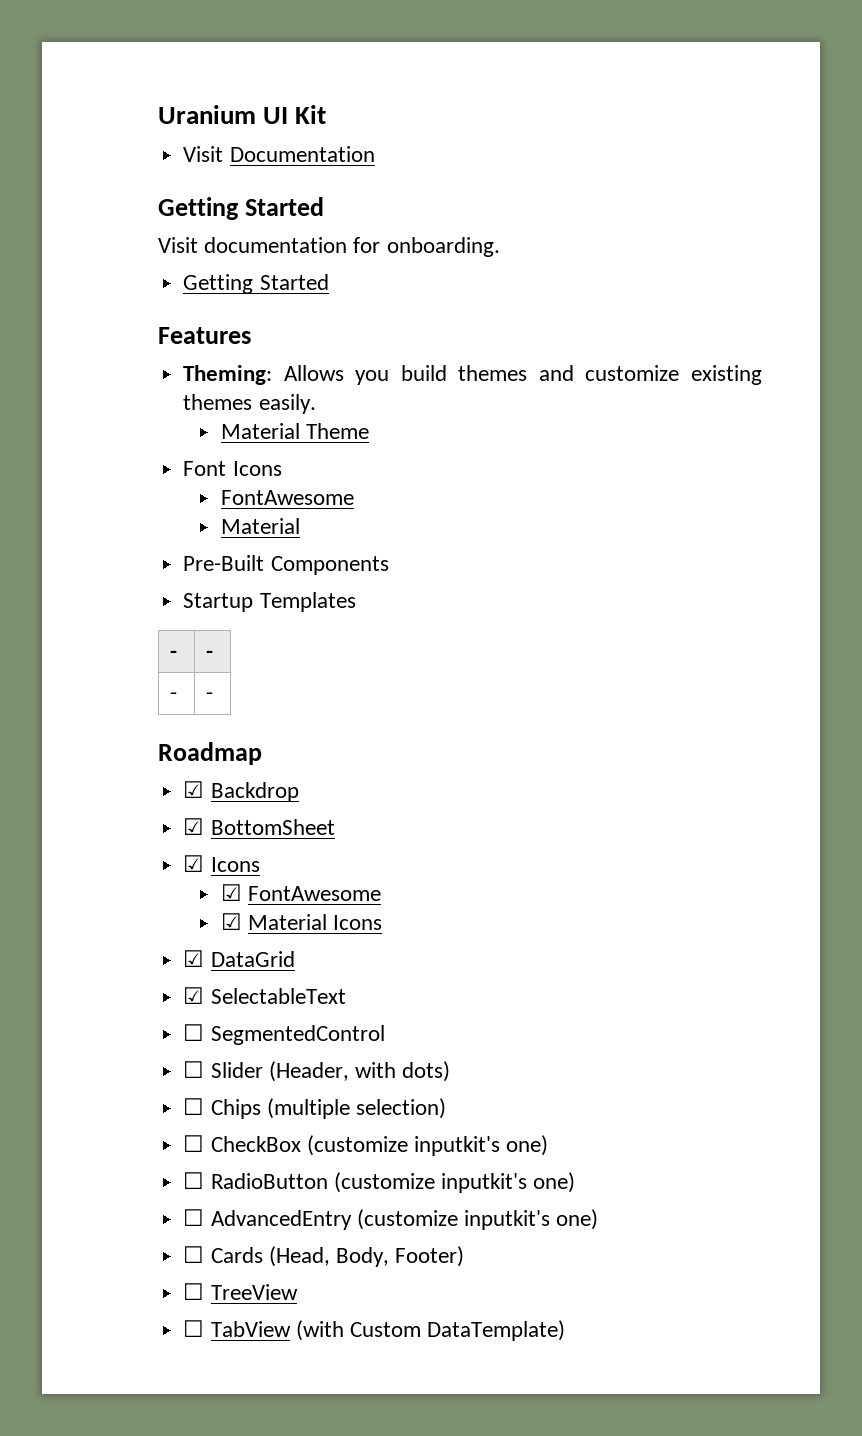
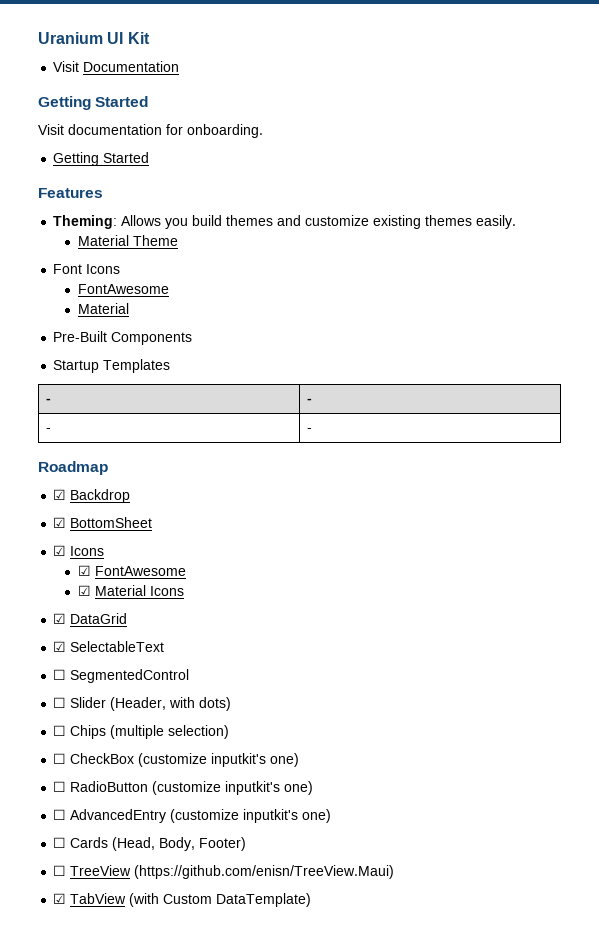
- ☐ TreeView
- ☐ TabView (with Custom DataTemplate)
+ ☐ TreeView (https://github.com/enisn/TreeView.Maui)
+ ☑ TabView (with Custom DataTemplate)

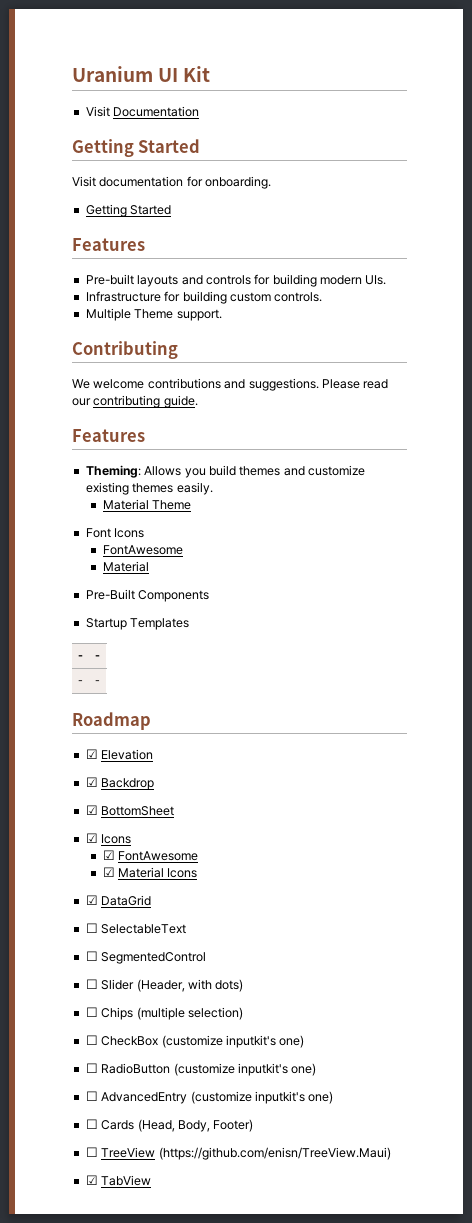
+ Pre-built layouts and controls for building modern UIs.
+ Infrastructure for building custom controls.
+ Multiple Theme support.
+ Contributing
+ We welcome contributions and suggestions. Please read our contributing guide.
+ Features
+ ☑ Elevation
- ☑ SelectableText
+ ☐ SelectableText
- ☑ TabView (with Custom DataTemplate)
+ ☑ TabView

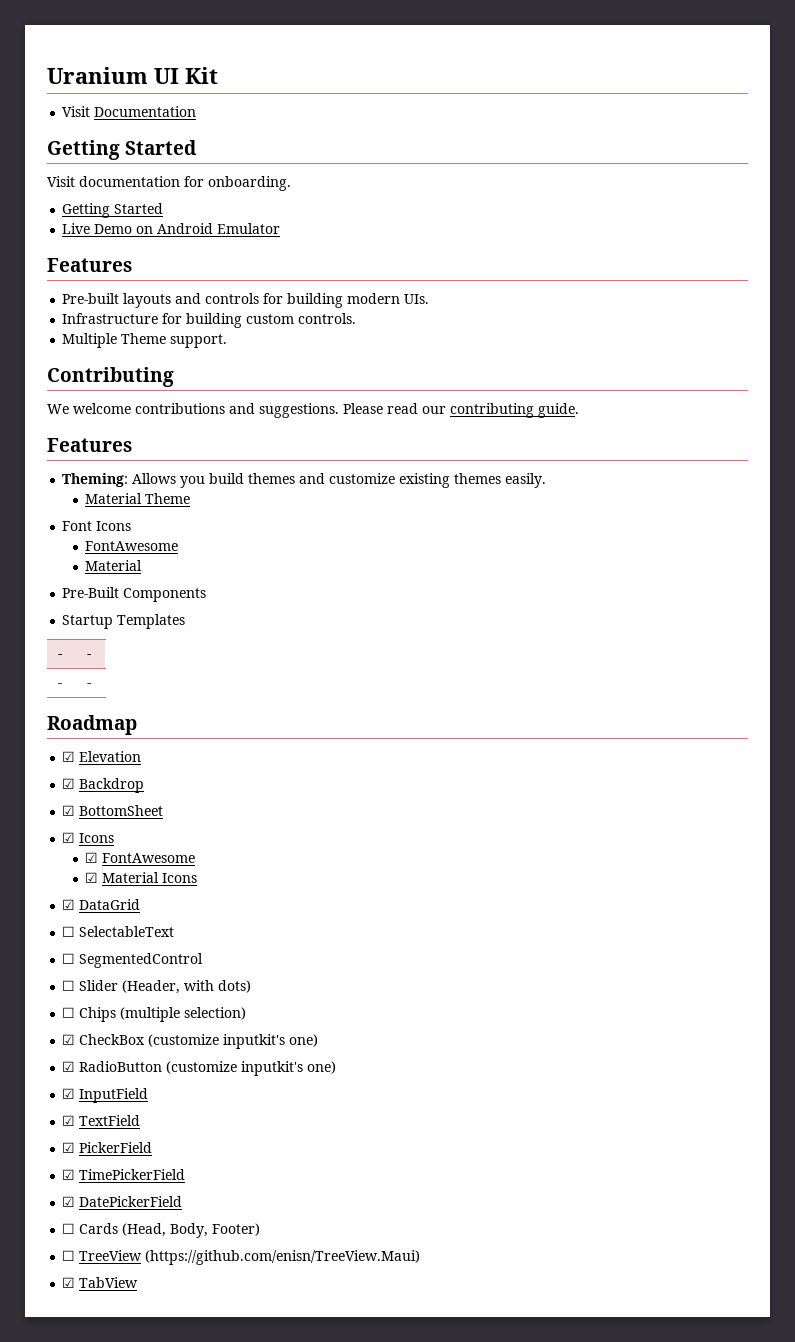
+ Live Demo on Android Emulator
- ☐ CheckBox (customize inputkit's one)
+ ☑ CheckBox (customize inputkit's one)
- ☐ RadioButton (customize inputkit's one)
+ ☑ RadioButton (customize inputkit's one)
- ☐ AdvancedEntry (customize inputkit's one)
+ ☑ InputField
+ ☑ TextField
+ ☑ PickerField
+ ☑ TimePickerField
+ ☑ DatePickerField

